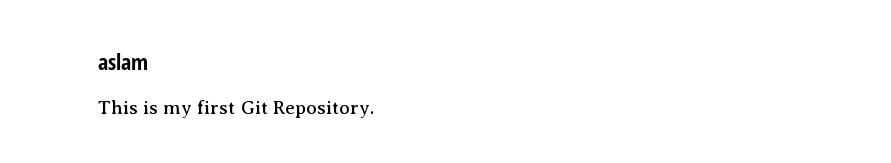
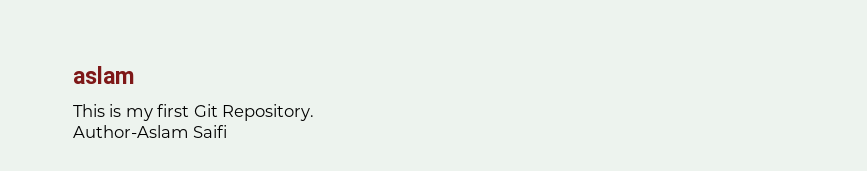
+ Author-Aslam Saifi

